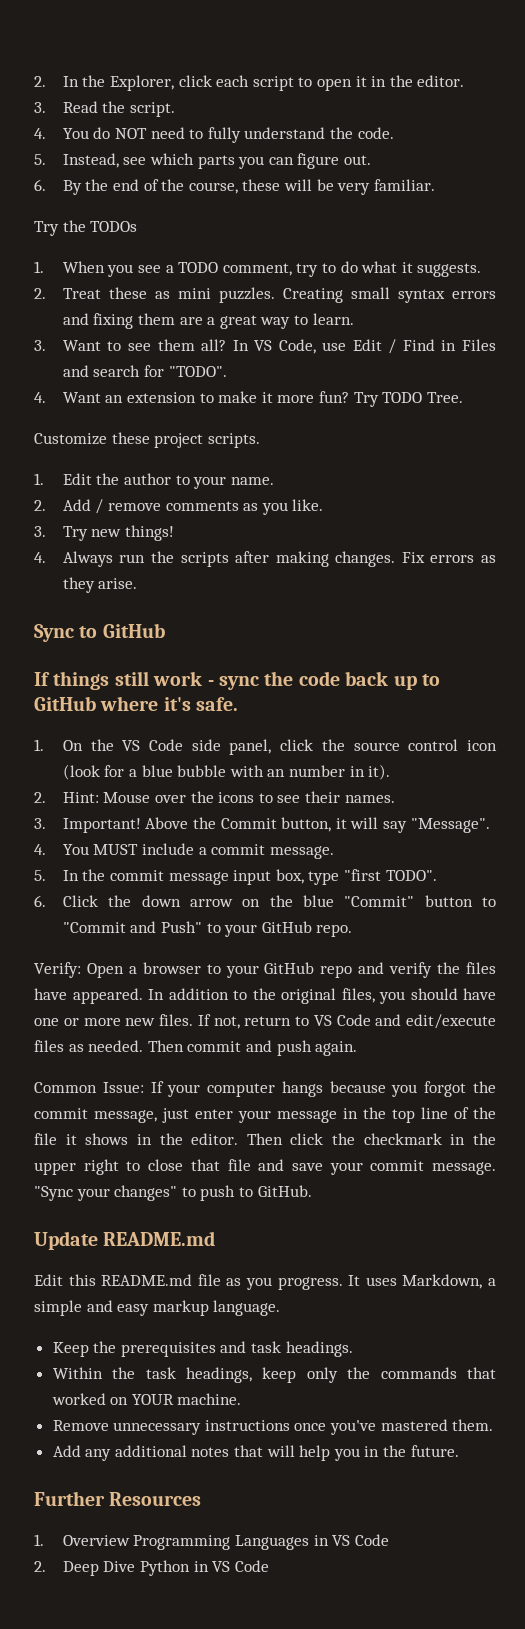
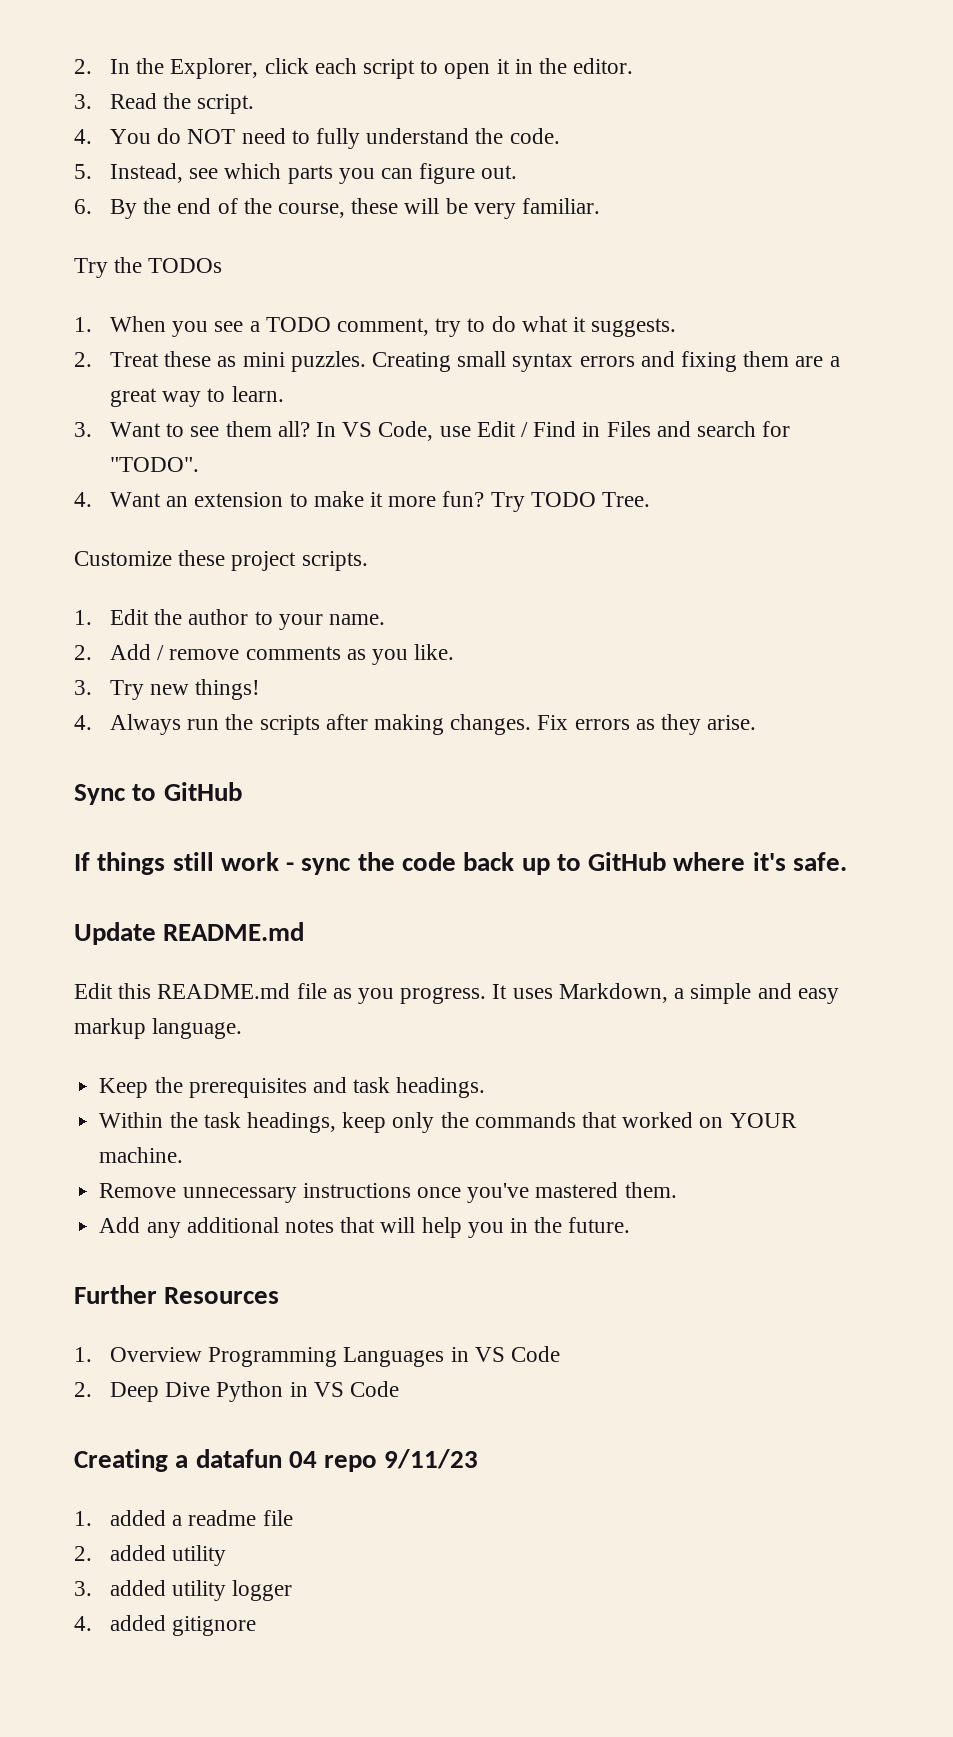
- 1. On the VS Code side panel, click the source control icon (look for a blue bubble with an number in it).
- 2. Hint: Mouse over the icons to see their names.
- 3. Important! Above the Commit button, it will say "Message".
- 4. You MUST include a commit message.
- 5. In the commit message input box, type "first TODO".
- 6. Click the down arrow on the blue "Commit" button to "Commit and Push" to your GitHub repo.
- Verify: Open a browser to your GitHub repo and verify the files have appeared. In addition to the original files, you should have one or more new files. If not, return to VS Code and edit/execute files as needed. Then commit and push again.
- Common Issue: If your computer hangs because you forgot the commit message, just enter your message in the top line of the file it shows in the editor. Then click the checkmark in the upper right to close that file and save your commit message. "Sync your changes" to push to GitHub.
+ Creating a datafun 04 repo 9/11/23
+ 1. added a readme file
+ 2. added utility
+ 3. added utility logger
+ 4. added gitignore

